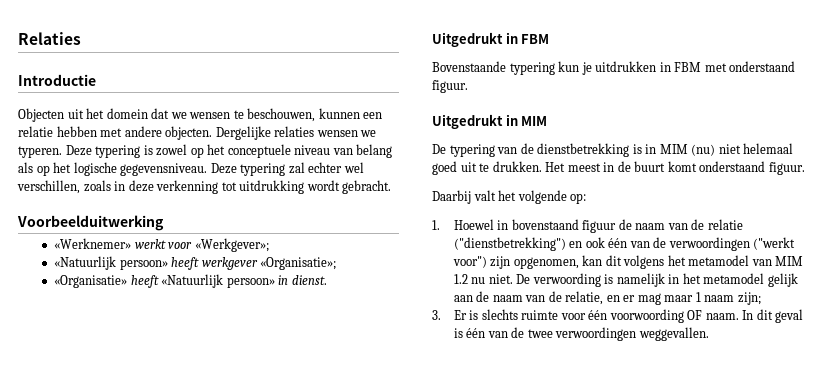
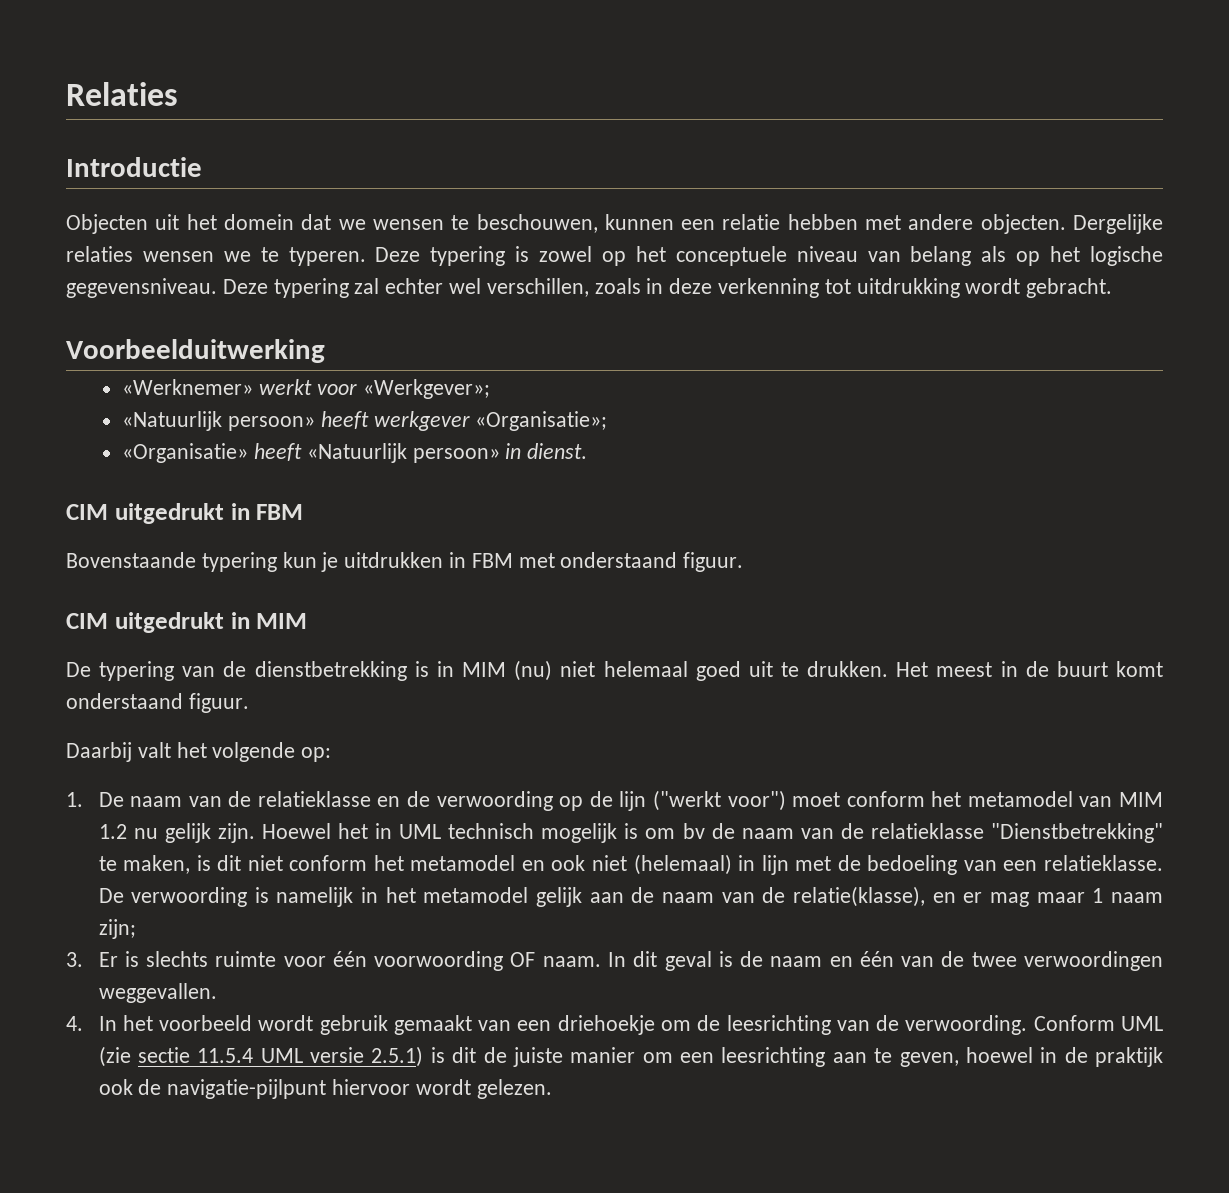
- Dergelijke relaties wensen we typeren.
+ Dergelijke relaties wensen we te typeren.
- Uitgedrukt in FBM
+ CIM uitgedrukt in FBM
- Uitgedrukt in MIM
+ CIM uitgedrukt in MIM
- 1. Hoewel in bovenstaand figuur de naam van de relatie ("dienstbetrekking") en ook één van de verwoordingen ("werkt voor") zijn opgenomen, kan dit volgens het metamodel van MIM 1.2 nu niet.
+ 1. De naam van de relatieklasse en de verwoording op de lijn ("werkt voor") moet conform het metamodel van MIM 1.2 nu gelijk zijn. Hoewel het in UML technisch mogelijk is om bv de naam van de relatieklasse "Dienstbetrekking" te maken, is dit niet conform het metamodel en ook niet (helemaal) in lijn met de bedoeling van een relatieklasse.
- De verwoording is namelijk in het metamodel gelijk aan de naam van de relatie, en er mag maar 1 naam zijn;
+ De verwoording is namelijk in het metamodel gelijk aan de naam van de relatie(klasse), en er mag maar 1 naam zijn;
- In dit geval is één van de twee verwoordingen weggevallen.
+ In dit geval is de naam en één van de twee verwoordingen weggevallen.
+ 4. In het voorbeeld wordt gebruik gemaakt van een driehoekje om de leesrichting van de verwoording. Conform UML (zie sectie 11.5.4 UML versie 2.5.1) is dit de juiste manier om een leesrichting aan te geven, hoewel in de praktijk ook de navigatie-pijlpunt hiervoor wordt gelezen.

